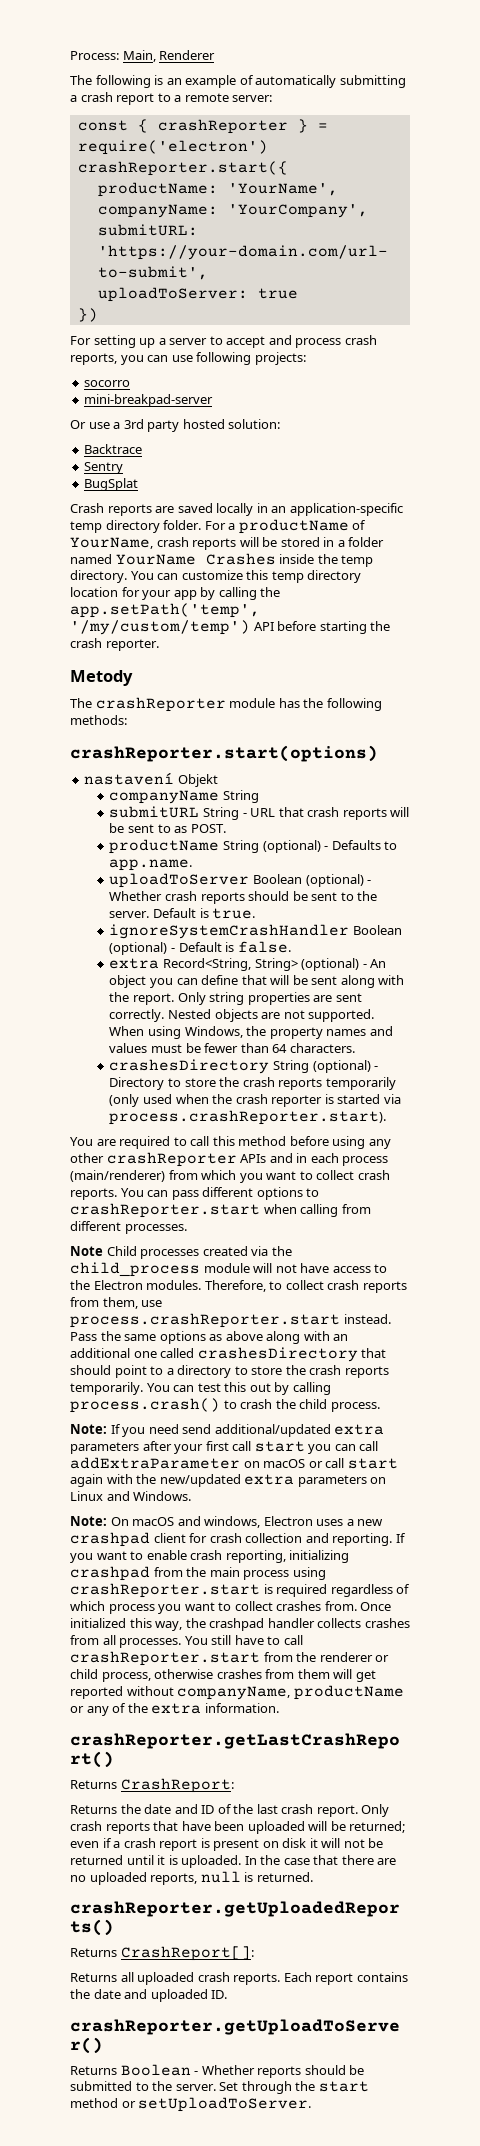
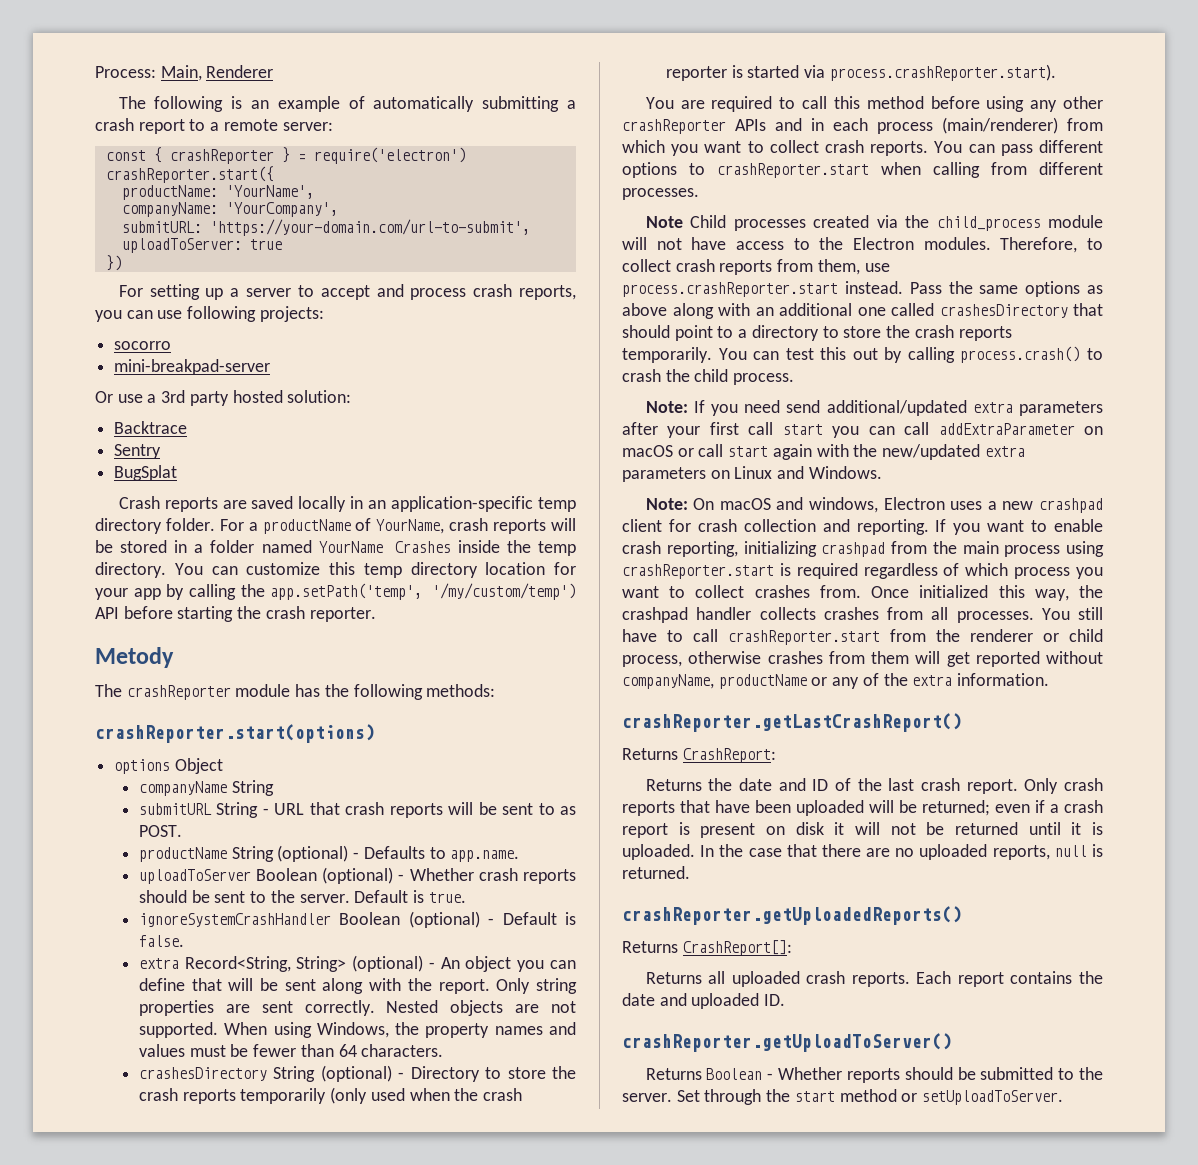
- nastavení Objekt
+ options Object

